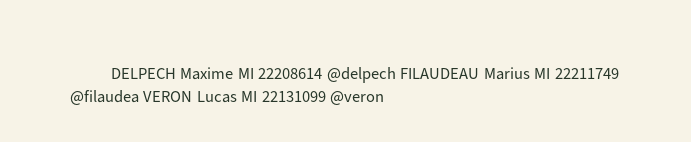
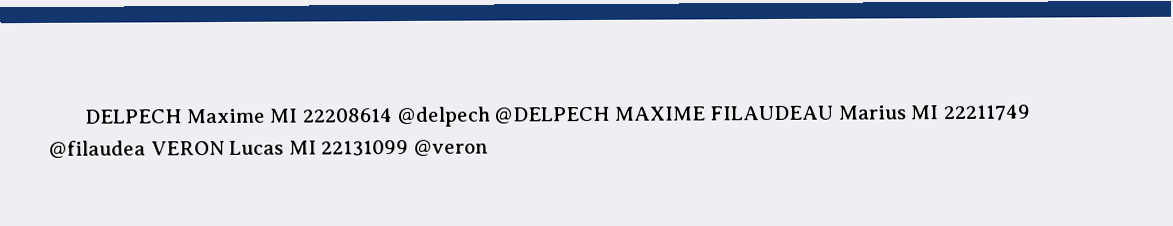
- DELPECH Maxime MI 22208614 @delpech FILAUDEAU Marius MI 22211749 @filaudea VERON Lucas MI 22131099 @veron
+ DELPECH Maxime MI 22208614 @delpech @DELPECH MAXIME FILAUDEAU Marius MI 22211749 @filaudea VERON Lucas MI 22131099 @veron

